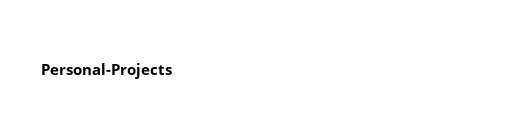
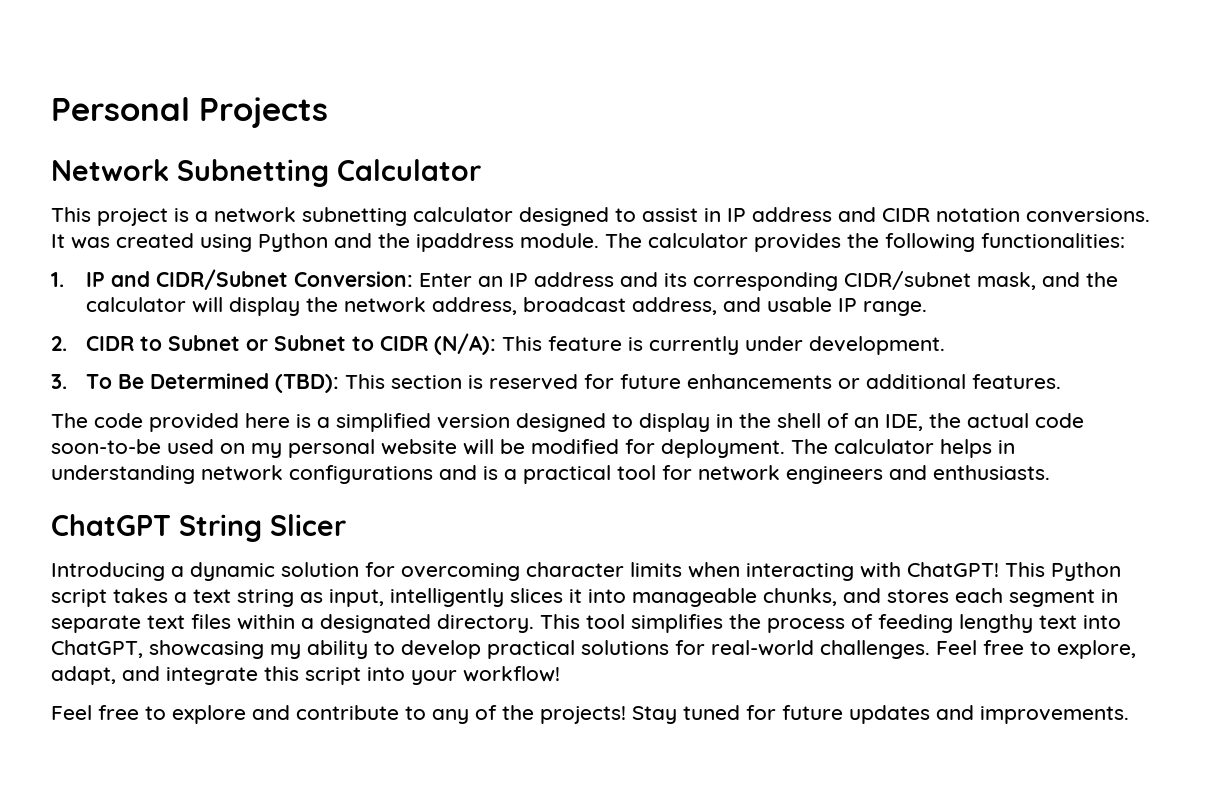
- Personal-Projects
+ Personal Projects
+ Network Subnetting Calculator
+ This project is a network subnetting calculator designed to assist in IP address and CIDR notation conversions. It was created using Python and the ipaddress module. The calculator provides the following functionalities:
+ 1. IP and CIDR/Subnet Conversion: Enter an IP address and its corresponding CIDR/subnet mask, and the calculator will display the network address, broadcast address, and usable IP range.
+ 2. CIDR to Subnet or Subnet to CIDR (N/A): This feature is currently under development.
+ 3. To Be Determined (TBD): This section is reserved for future enhancements or additional features.
+ The code provided here is a simplified version designed to display in the shell of an IDE, the actual code soon-to-be used on my personal website will be modified for deployment. The calculator helps in understanding network configurations and is a practical tool for network engineers and enthusiasts.
+ ChatGPT String Slicer
+ Introducing a dynamic solution for overcoming character limits when interacting with ChatGPT! This Python script takes a text string as input, intelligently slices it into manageable chunks, and stores each segment in separate text files within a designated directory. This tool simplifies the process of feeding lengthy text into ChatGPT, showcasing my ability to develop practical solutions for real-world challenges. Feel free to explore, adapt, and integrate this script into your workflow!
+ Feel free to explore and contribute to any of the projects! Stay tuned for future updates and improvements.

